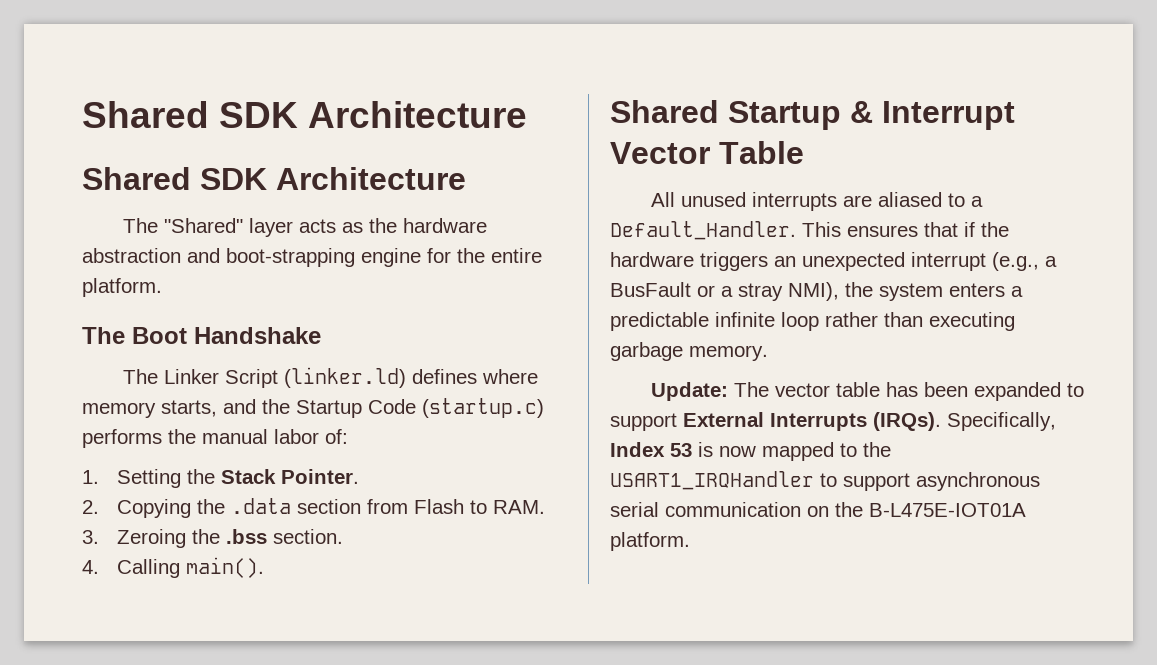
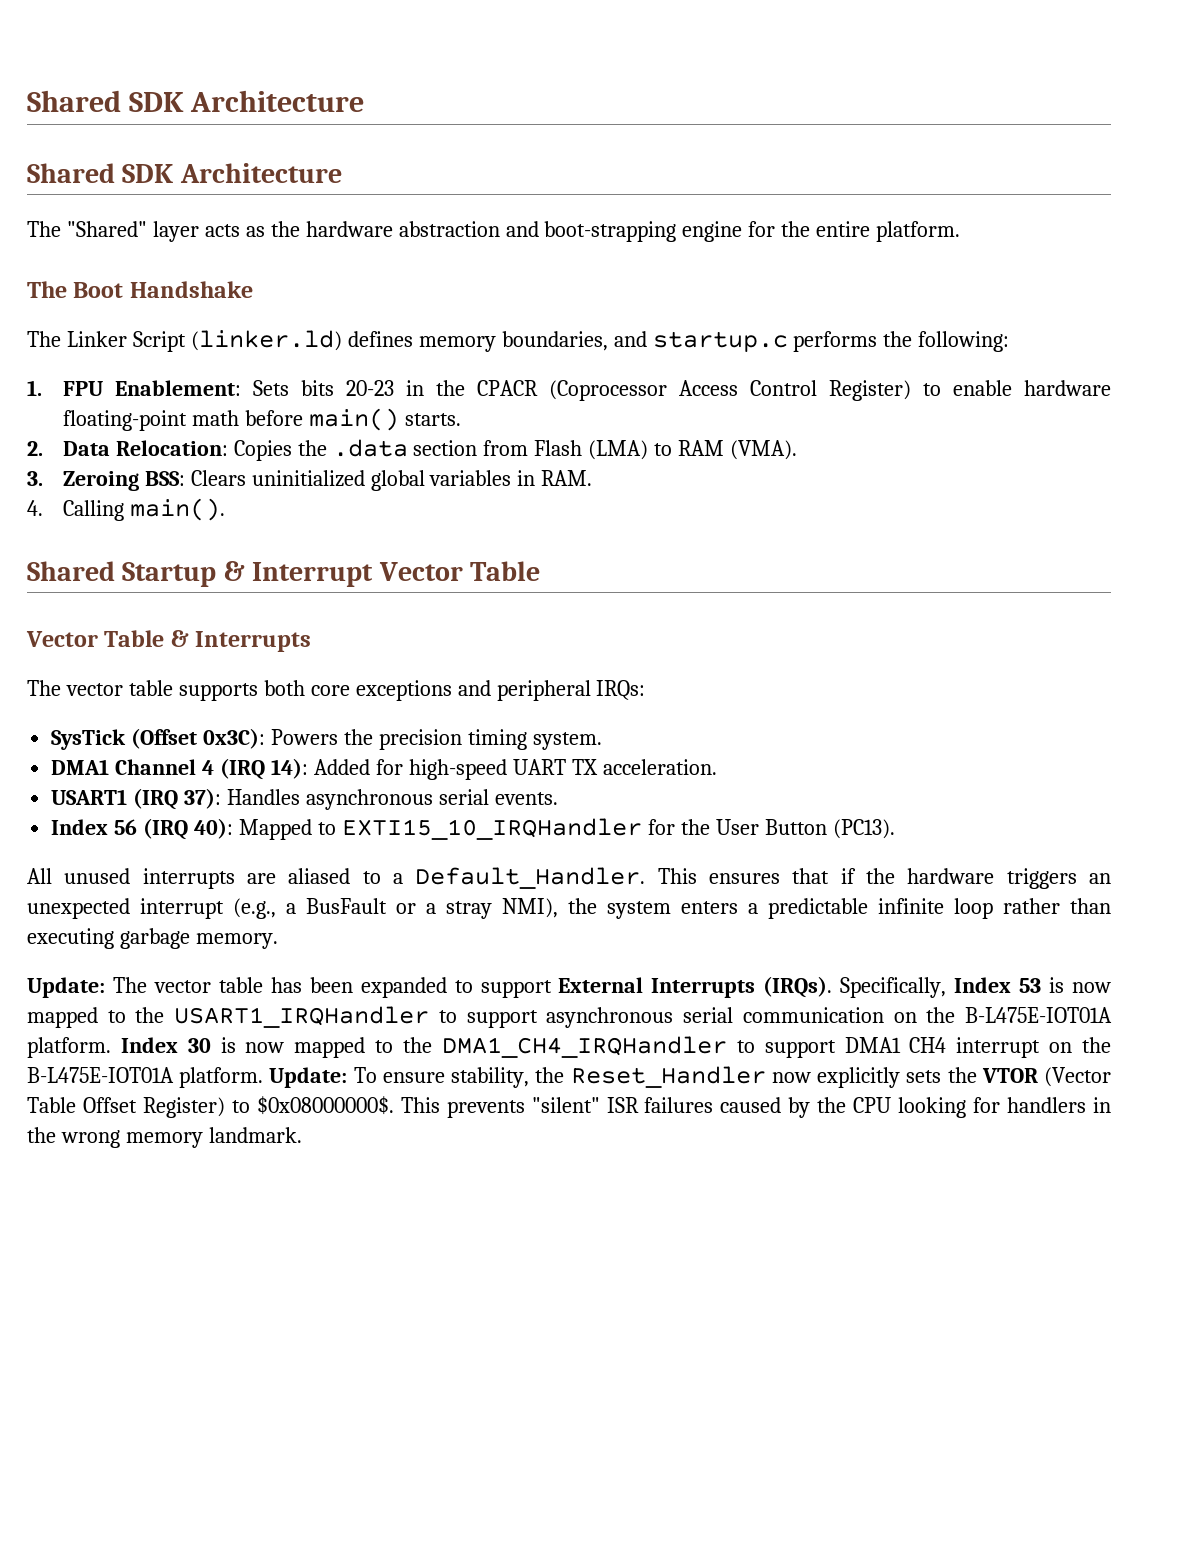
- The Linker Script (linker.ld) defines where memory starts, and the Startup Code (startup.c) performs the manual labor of:
- 1. Setting the Stack Pointer.
- 2. Copying the .data section from Flash to RAM.
- 3. Zeroing the .bss section.
+ The Linker Script (linker.ld) defines memory boundaries, and startup.c performs the following:
+ 1. FPU Enablement: Sets bits 20-23 in the CPACR (Coprocessor Access Control Register) to enable hardware floating-point math before main() starts.
+ 2. Data Relocation: Copies the .data section from Flash (LMA) to RAM (VMA).
+ 3. Zeroing BSS: Clears uninitialized global variables in RAM.
+ Vector Table & Interrupts
+ The vector table supports both core exceptions and peripheral IRQs:
+ SysTick (Offset 0x3C): Powers the precision timing system.
+ DMA1 Channel 4 (IRQ 14): Added for high-speed UART TX acceleration.
+ USART1 (IRQ 37): Handles asynchronous serial events.
+ Index 56 (IRQ 40): Mapped to EXTI15_10_IRQHandler for the User Button (PC13).
+ Index 30 is now mapped to the DMA1_CH4_IRQHandler to support DMA1 CH4 interrupt on the B-L475E-IOT01A platform. Update: To ensure stability, the Reset_Handler now explicitly sets the VTOR (Vector Table Offset Register) to $0x08000000$. This prevents "silent" ISR failures caused by the CPU looking for handlers in the wrong memory landmark.

